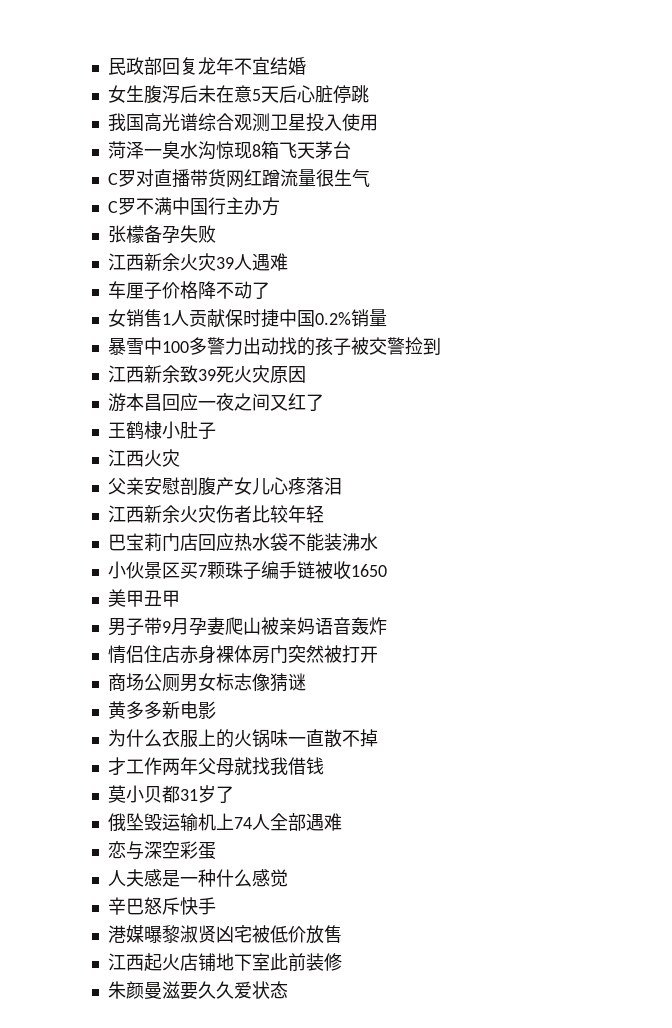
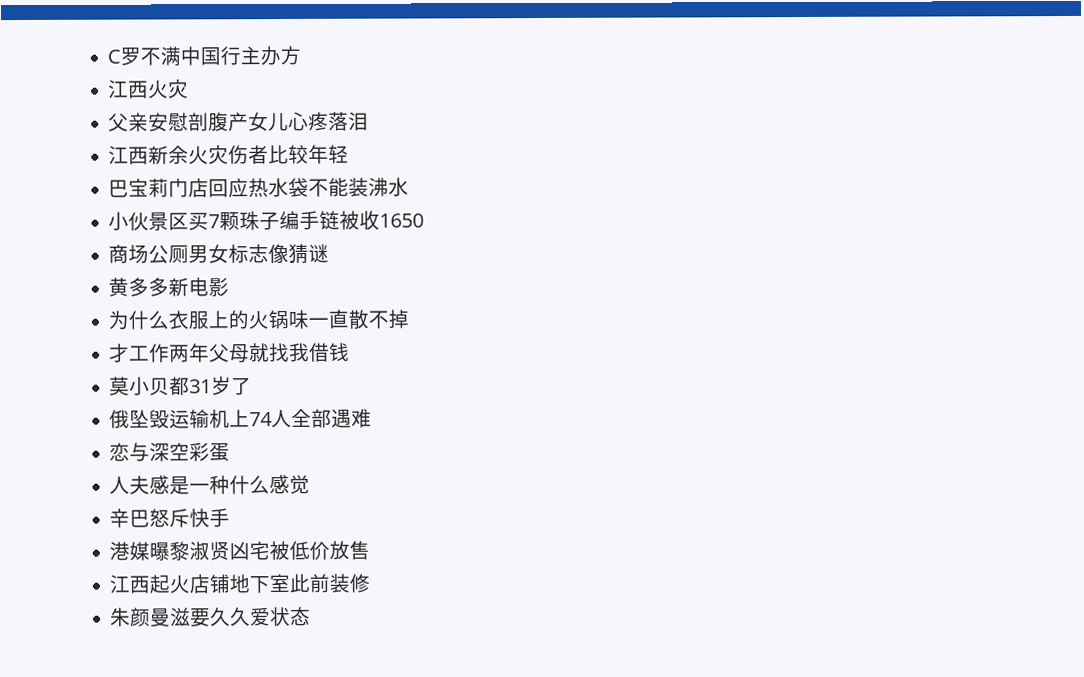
- 民政部回复龙年不宜结婚
- 女生腹泻后未在意5天后心脏停跳
- 我国高光谱综合观测卫星投入使用
- 菏泽一臭水沟惊现8箱飞天茅台
- C罗对直播带货网红蹭流量很生气
- 张檬备孕失败
- 江西新余火灾39人遇难
- 车厘子价格降不动了
- 女销售1人贡献保时捷中国0.2%销量
- 暴雪中100多警力出动找的孩子被交警捡到
- 江西新余致39死火灾原因
- 游本昌回应一夜之间又红了
- 王鹤棣小肚子
- 美甲丑甲
- 男子带9月孕妻爬山被亲妈语音轰炸
- 情侣住店赤身裸体房门突然被打开

